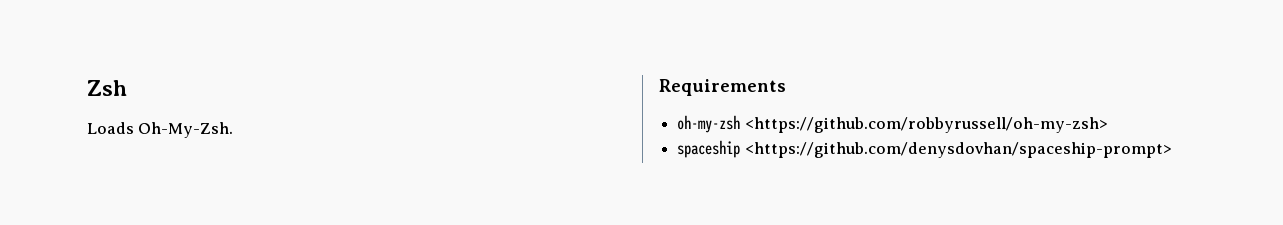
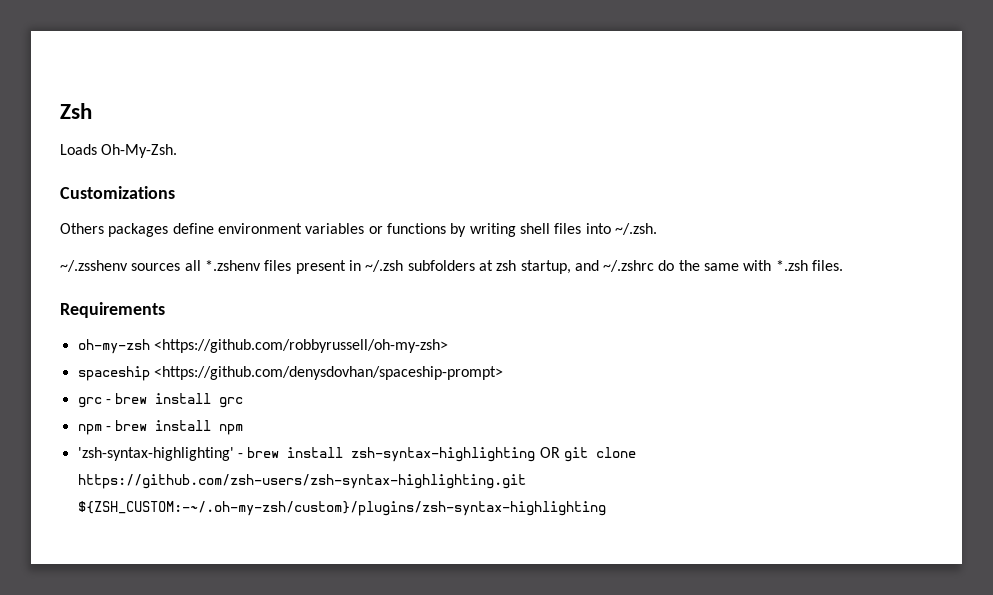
+ Customizations
+ Others packages define environment variables or functions by writing shell files into ~/.zsh.
+ ~/.zsshenv sources all *.zshenv files present in ~/.zsh subfolders at zsh startup, and ~/.zshrc do the same with *.zsh files.
+ grc - brew install grc
+ npm - brew install npm
+ 'zsh-syntax-highlighting' - brew install zsh-syntax-highlighting OR git clone https://github.com/zsh-users/zsh-syntax-highlighting.git ${ZSH_CUSTOM:-~/.oh-my-zsh/custom}/plugins/zsh-syntax-highlighting

